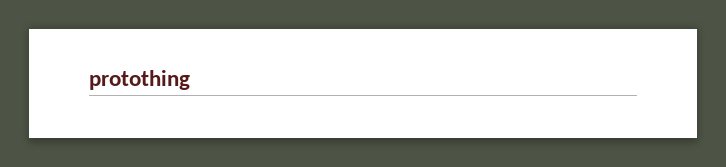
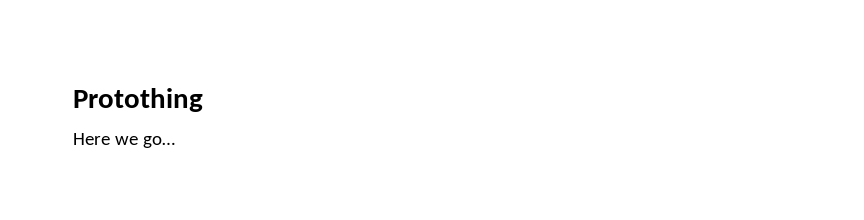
- protothing
+ Protothing
+ Here we go…

